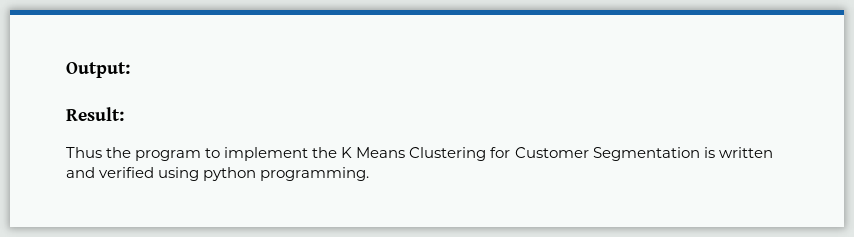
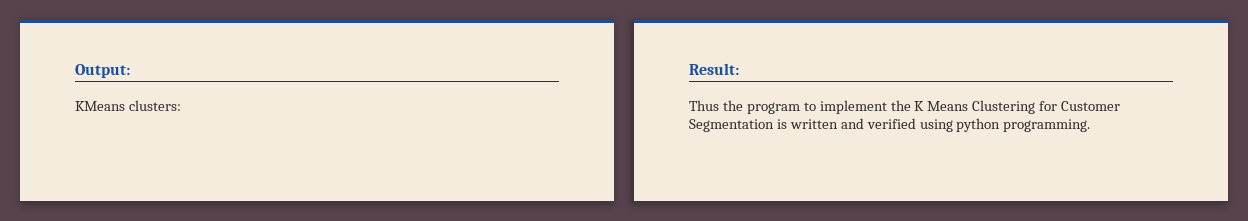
+ KMeans clusters:

